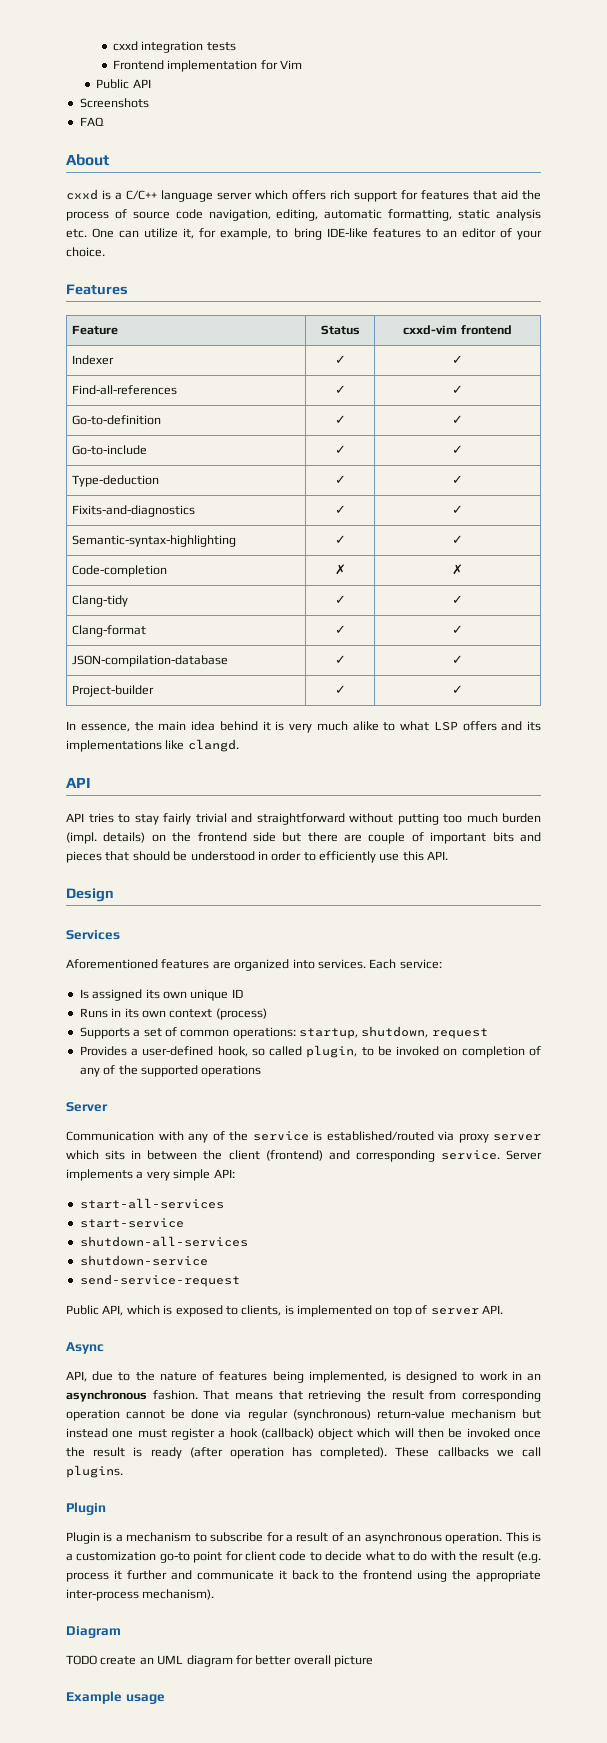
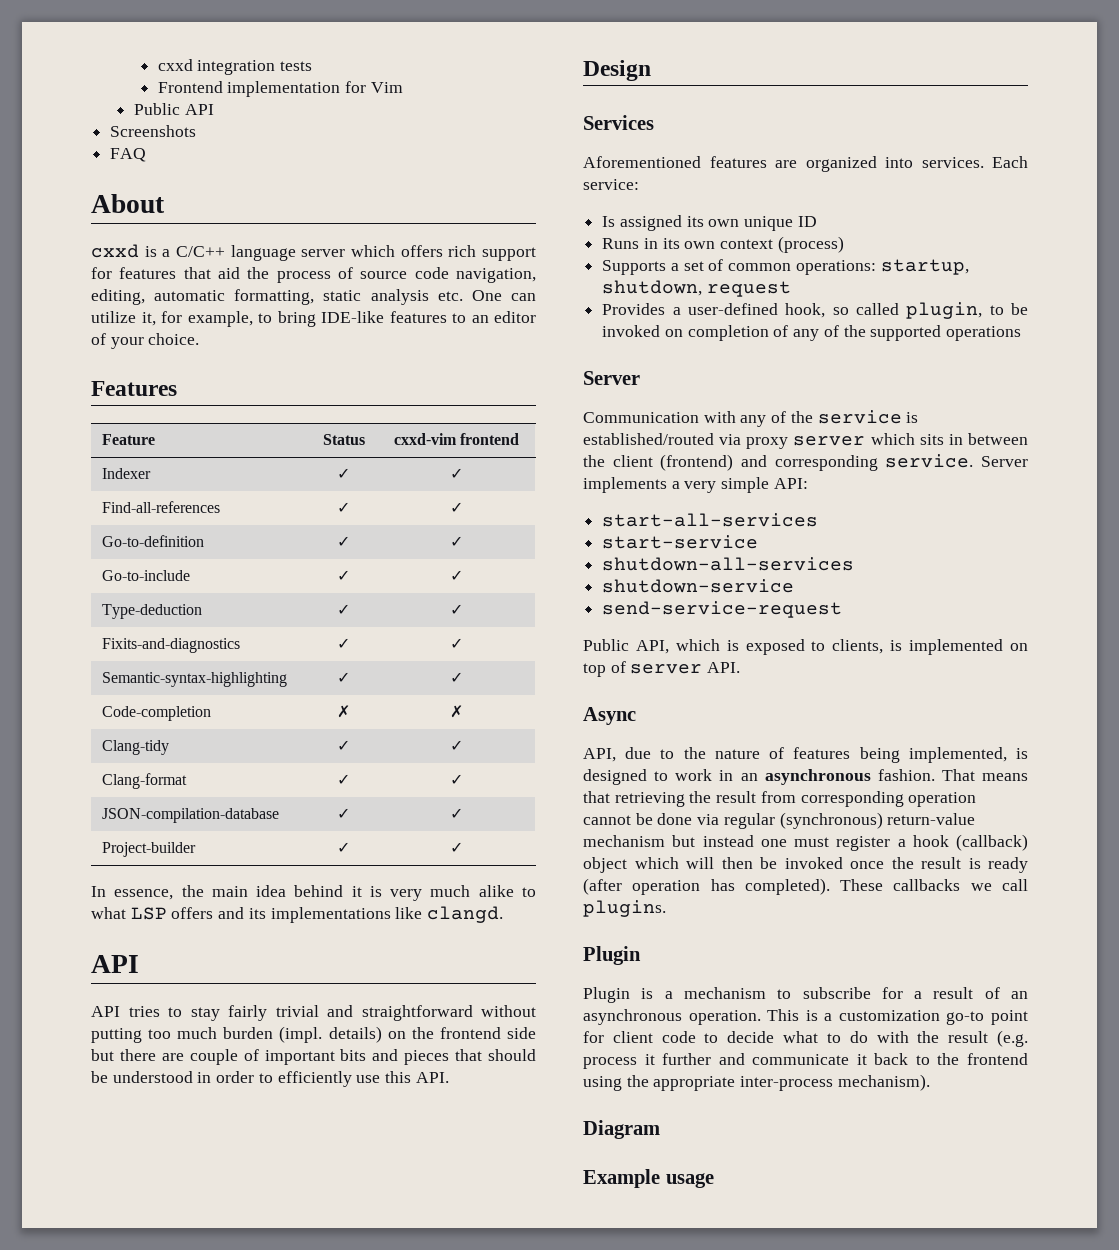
- TODO create an UML diagram for better overall picture

